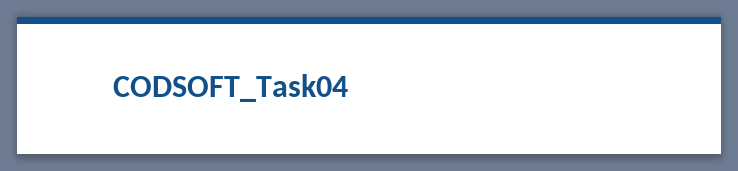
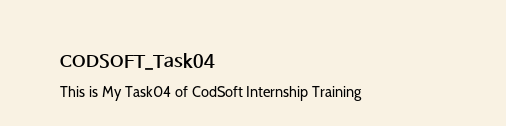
+ This is My Task04 of CodSoft Internship Training

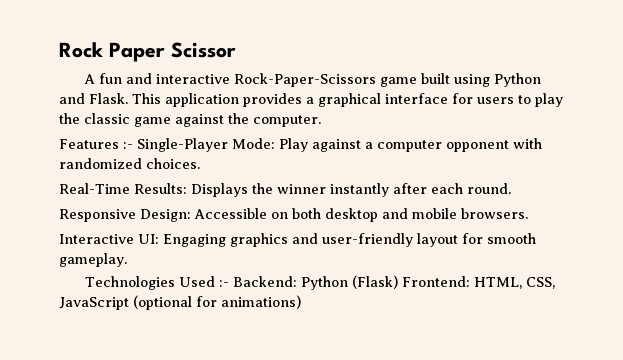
- CODSOFT_Task04
- This is My Task04 of CodSoft Internship Training
+ Rock Paper Scissor
+ A fun and interactive Rock-Paper-Scissors game built using Python and Flask. This application provides a graphical interface for users to play the classic game against the computer.
+ Features :- Single-Player Mode: Play against a computer opponent with randomized choices.
+ Real-Time Results: Displays the winner instantly after each round.
+ Responsive Design: Accessible on both desktop and mobile browsers.
+ Interactive UI: Engaging graphics and user-friendly layout for smooth gameplay.
+ Technologies Used :- Backend: Python (Flask) Frontend: HTML, CSS, JavaScript (optional for animations)

